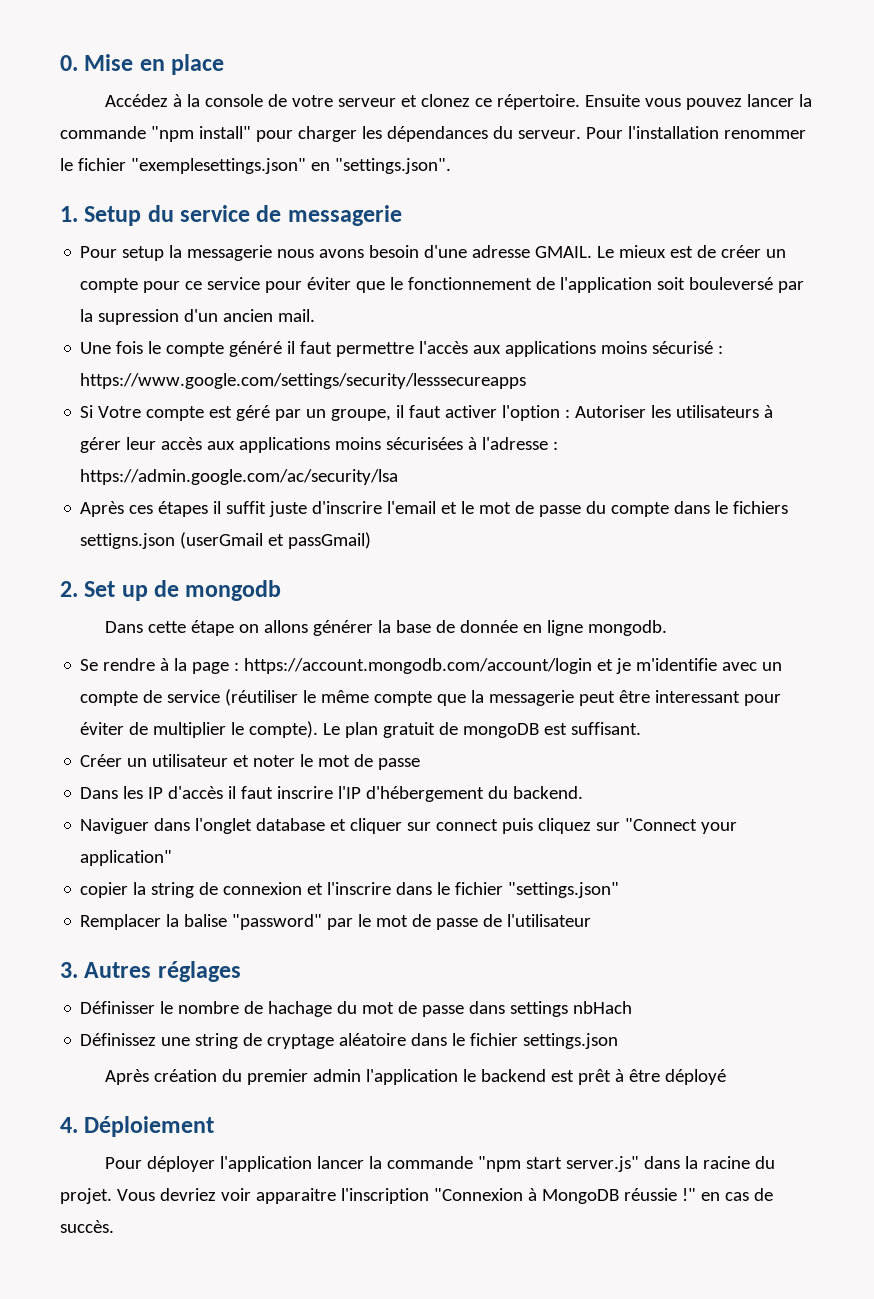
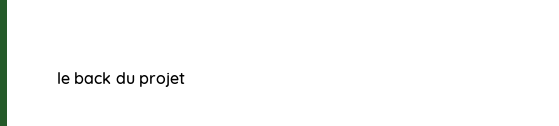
- 0. Mise en place
- Accédez à la console de votre serveur et clonez ce répertoire. Ensuite vous pouvez lancer la commande "npm install" pour charger les dépendances du serveur. Pour l'installation renommer le fichier "exemplesettings.json" en "settings.json".
- 1. Setup du service de messagerie
- Pour setup la messagerie nous avons besoin d'une adresse GMAIL. Le mieux est de créer un compte pour ce service pour éviter que le fonctionnement de l'application soit bouleversé par la supression d'un ancien mail.
- Une fois le compte généré il faut permettre l'accès aux applications moins sécurisé : https://www.google.com/settings/security/lesssecureapps
- Si Votre compte est géré par un groupe, il faut activer l'option : Autoriser les utilisateurs à gérer leur accès aux applications moins sécurisées à l'adresse : https://admin.google.com/ac/security/lsa
- Après ces étapes il suffit juste d'inscrire l'email et le mot de passe du compte dans le fichiers settigns.json (userGmail et passGmail)
- 2. Set up de mongodb
- Dans cette étape on allons générer la base de donnée en ligne mongodb.
- Se rendre à la page : https://account.mongodb.com/account/login et je m'identifie avec un compte de service (réutiliser le même compte que la messagerie peut être interessant pour éviter de multiplier le compte). Le plan gratuit de mongoDB est suffisant.
- Créer un utilisateur et noter le mot de passe
- Dans les IP d'accès il faut inscrire l'IP d'hébergement du backend.
- Naviguer dans l'onglet database et cliquer sur connect puis cliquez sur "Connect your application"
- copier la string de connexion et l'inscrire dans le fichier "settings.json"
- Remplacer la balise "password" par le mot de passe de l'utilisateur
- 3. Autres réglages
- Définisser le nombre de hachage du mot de passe dans settings nbHach
- Définissez une string de cryptage aléatoire dans le fichier settings.json
- Après création du premier admin l'application le backend est prêt à être déployé
- 4. Déploiement
- Pour déployer l'application lancer la commande "npm start server.js" dans la racine du projet. Vous devriez voir apparaitre l'inscription "Connexion à MongoDB réussie !" en cas de succès.
+ le back du projet

